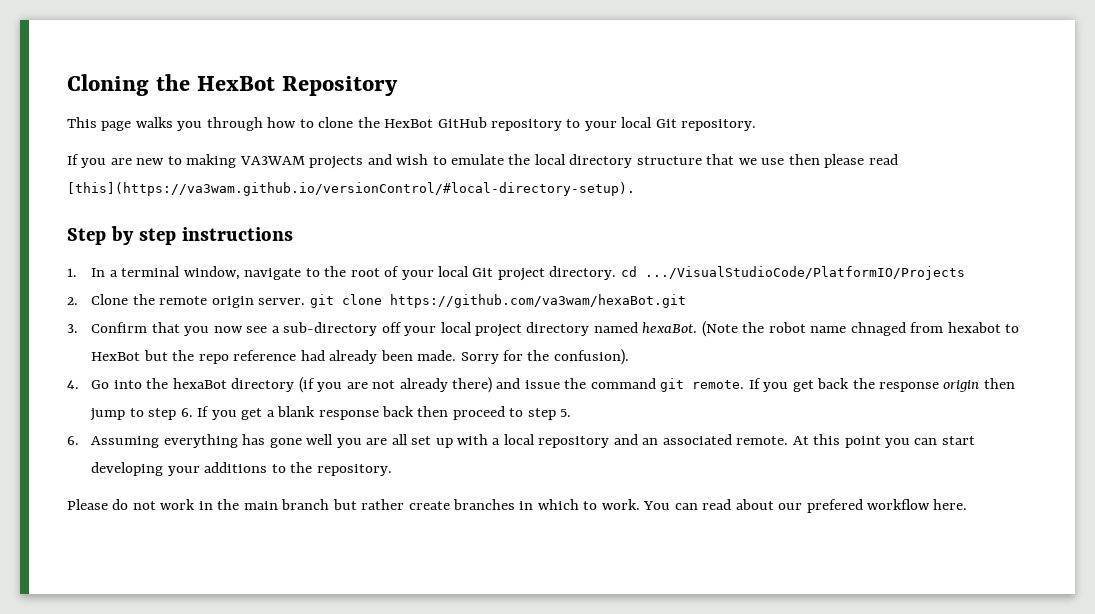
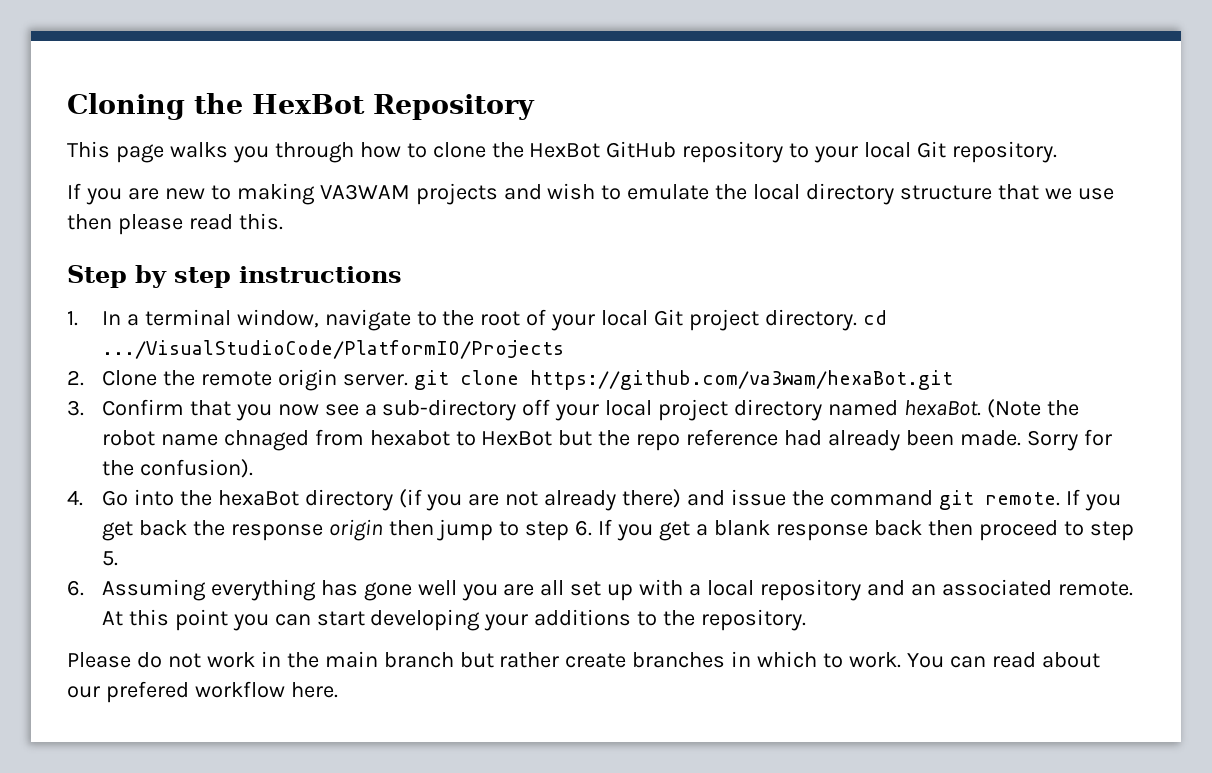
- If you are new to making VA3WAM projects and wish to emulate the local directory structure that we use then please read [this](https://va3wam.github.io/versionControl/#local-directory-setup).
+ If you are new to making VA3WAM projects and wish to emulate the local directory structure that we use then please read this.

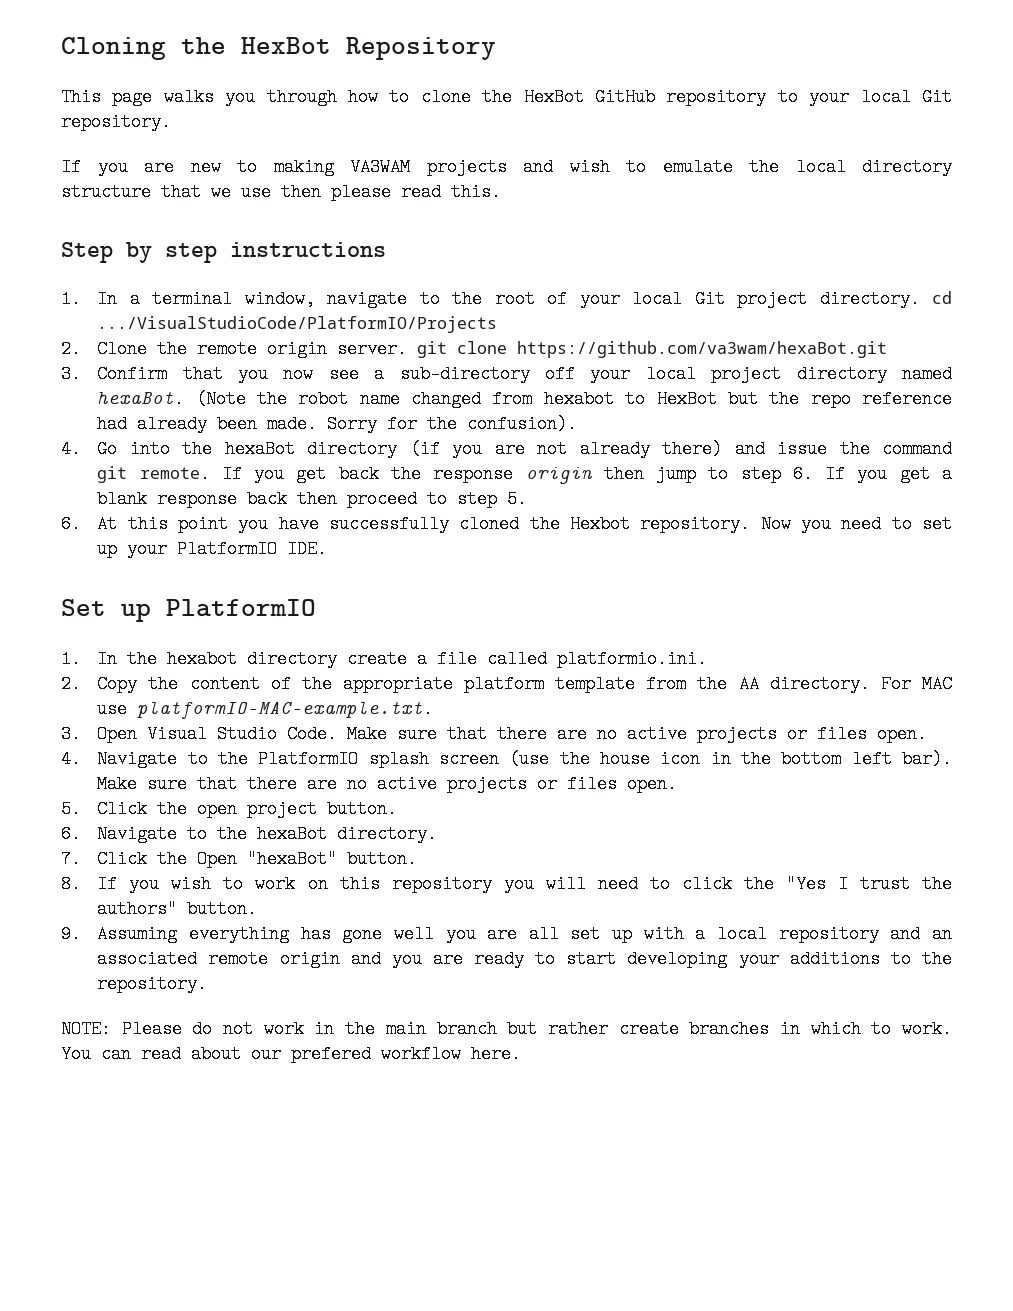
- (Note the robot name chnaged from hexabot to HexBot but the repo reference had already been made.
+ (Note the robot name changed from hexabot to HexBot but the repo reference had already been made.
- 6. Assuming everything has gone well you are all set up with a local repository and an associated remote. At this point you can start developing your additions to the repository.
+ 6. At this point you have successfully cloned the Hexbot repository. Now you need to set up your PlatformIO IDE.
+ Set up PlatformIO
+ 1. In the hexabot directory create a file called platformio.ini.
+ 2. Copy the content of the appropriate platform template from the AA directory. For MAC use platformIO-MAC-example.txt.
+ 3. Open Visual Studio Code. Make sure that there are no active projects or files open.
+ 4. Navigate to the PlatformIO splash screen (use the house icon in the bottom left bar). Make sure that there are no active projects or files open.
+ 5. Click the open project button.
+ 6. Navigate to the hexaBot directory.
+ 7. Click the Open "hexaBot" button.
+ 8. If you wish to work on this repository you will need to click the "Yes I trust the authors" button.
+ 9. Assuming everything has gone well you are all set up with a local repository and an associated remote origin and you are ready to start developing your additions to the repository.
- Please do not work in the main branch but rather create branches in which to work.
+ NOTE: Please do not work in the main branch but rather create branches in which to work.

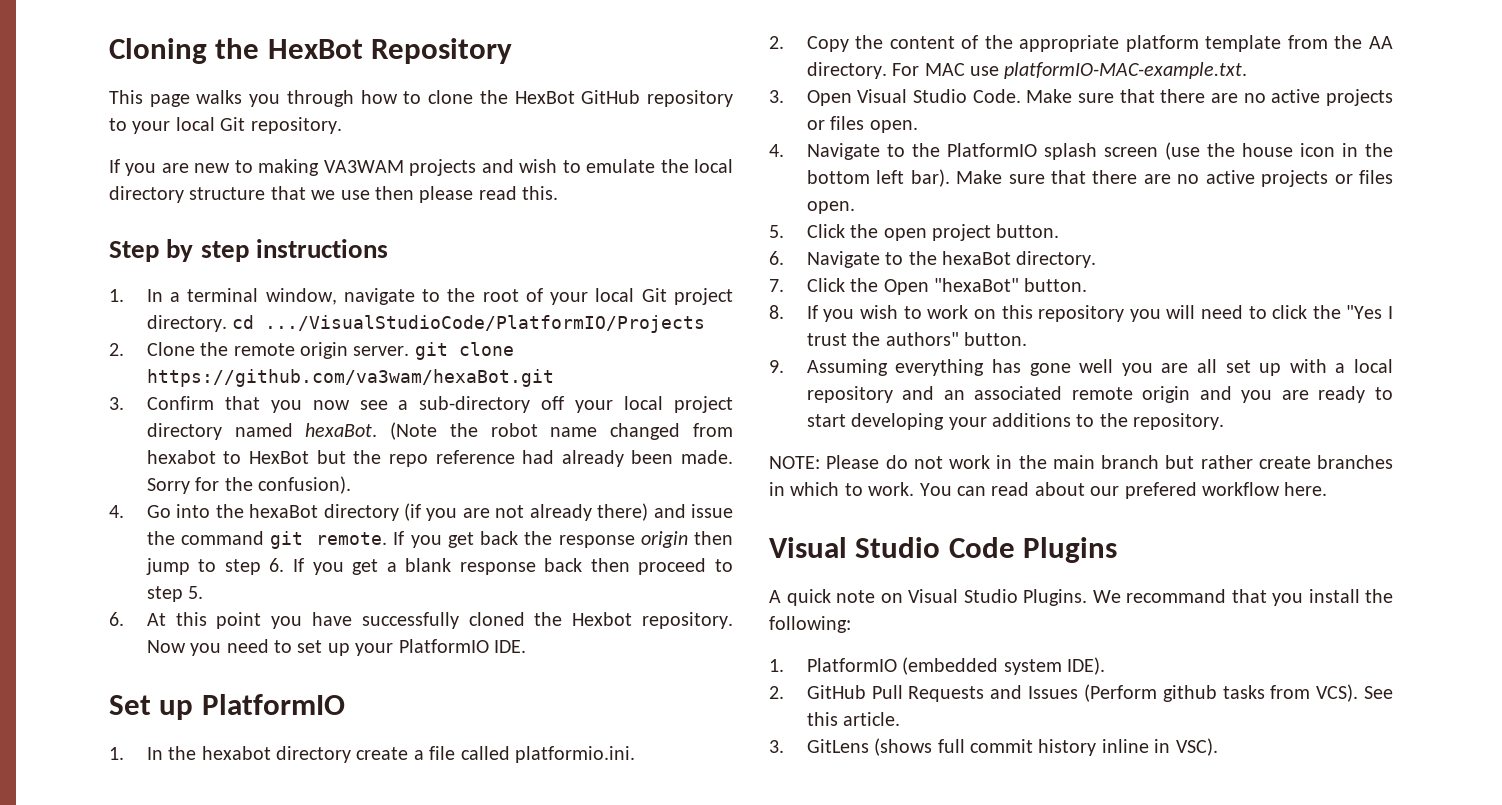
+ Visual Studio Code Plugins
+ A quick note on Visual Studio Plugins. We recommand that you install the following:
+ 1. PlatformIO (embedded system IDE).
+ 2. GitHub Pull Requests and Issues (Perform github tasks from VCS). See this article.
+ 3. GitLens (shows full commit history inline in VSC).

